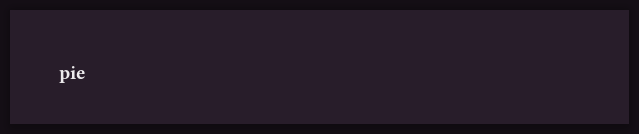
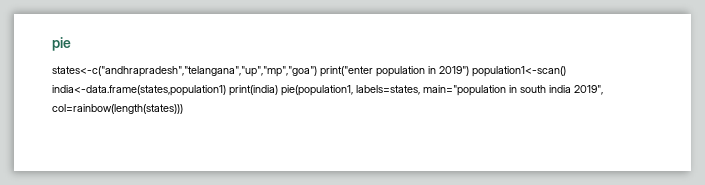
+ states<-c("andhrapradesh","telangana","up","mp","goa") print("enter population in 2019") population1<-scan() india<-data.frame(states,population1) print(india) pie(population1, labels=states, main="population in south india 2019", col=rainbow(length(states)))

